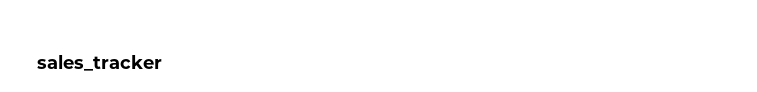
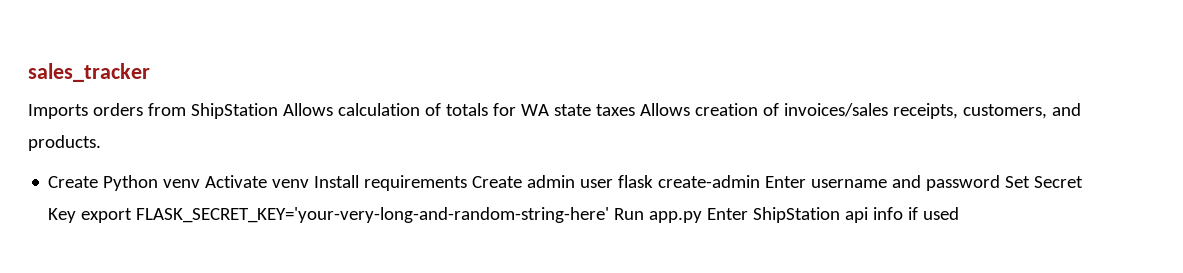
+ Imports orders from ShipStation Allows calculation of totals for WA state taxes Allows creation of invoices/sales receipts, customers, and products.
+ Create Python venv Activate venv Install requirements Create admin user flask create-admin Enter username and password Set Secret Key export FLASK_SECRET_KEY='your-very-long-and-random-string-here' Run app.py Enter ShipStation api info if used

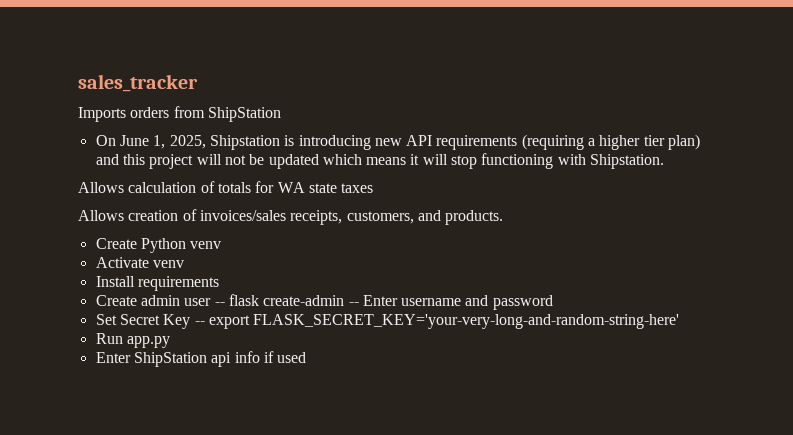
- Imports orders from ShipStation Allows calculation of totals for WA state taxes Allows creation of invoices/sales receipts, customers, and products.
+ Imports orders from ShipStation
+ On June 1, 2025, Shipstation is introducing new API requirements (requiring a higher tier plan) and this project will not be updated which means it will stop functioning with Shipstation.
+ Allows calculation of totals for WA state taxes
+ Allows creation of invoices/sales receipts, customers, and products.
- Create Python venv Activate venv Install requirements Create admin user flask create-admin Enter username and password Set Secret Key export FLASK_SECRET_KEY='your-very-long-and-random-string-here' Run app.py Enter ShipStation api info if used
+ Create Python venv
+ Activate venv
+ Install requirements
+ Create admin user -- flask create-admin -- Enter username and password
+ Set Secret Key -- export FLASK_SECRET_KEY='your-very-long-and-random-string-here'
+ Run app.py
+ Enter ShipStation api info if used

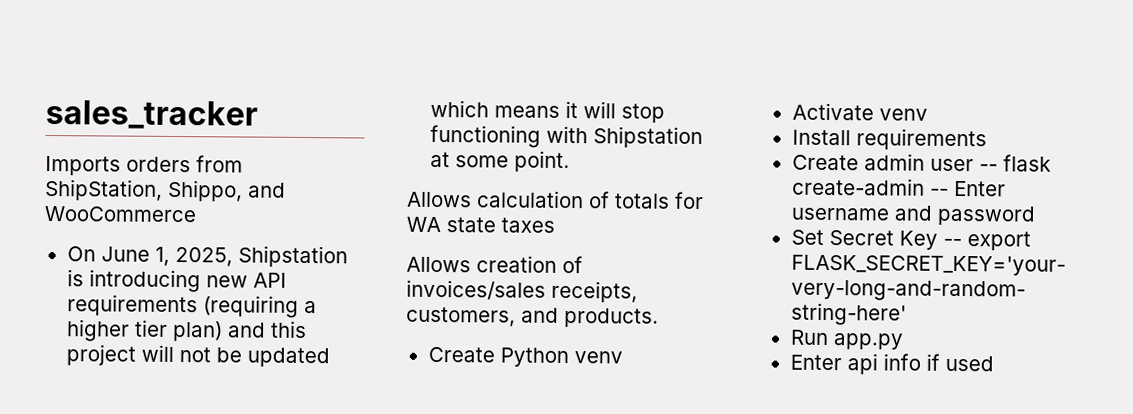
- Imports orders from ShipStation
+ Imports orders from ShipStation, Shippo, and WooCommerce
- On June 1, 2025, Shipstation is introducing new API requirements (requiring a higher tier plan) and this project will not be updated which means it will stop functioning with Shipstation.
+ On June 1, 2025, Shipstation is introducing new API requirements (requiring a higher tier plan) and this project will not be updated which means it will stop functioning with Shipstation at some point.
- Enter ShipStation api info if used
+ Enter api info if used

